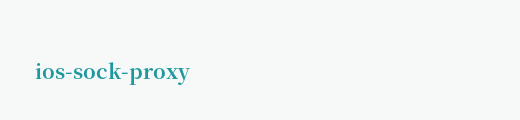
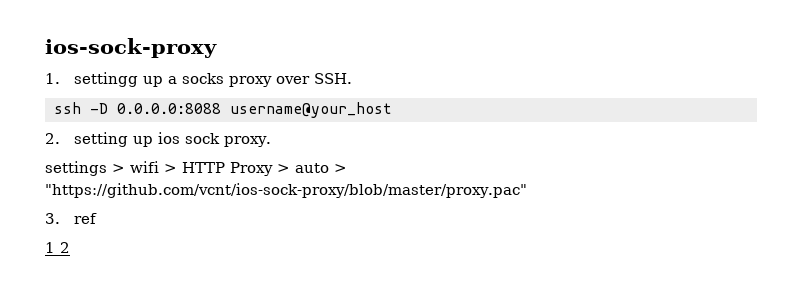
+ 1. settingg up a socks proxy over SSH.
+ ssh -D 0.0.0.0:8088 username@your_host
+ 2. setting up ios sock proxy.
+ settings > wifi > HTTP Proxy > auto > "https://github.com/vcnt/ios-sock-proxy/blob/master/proxy.pac"
+ 3. ref
+ 1 2

